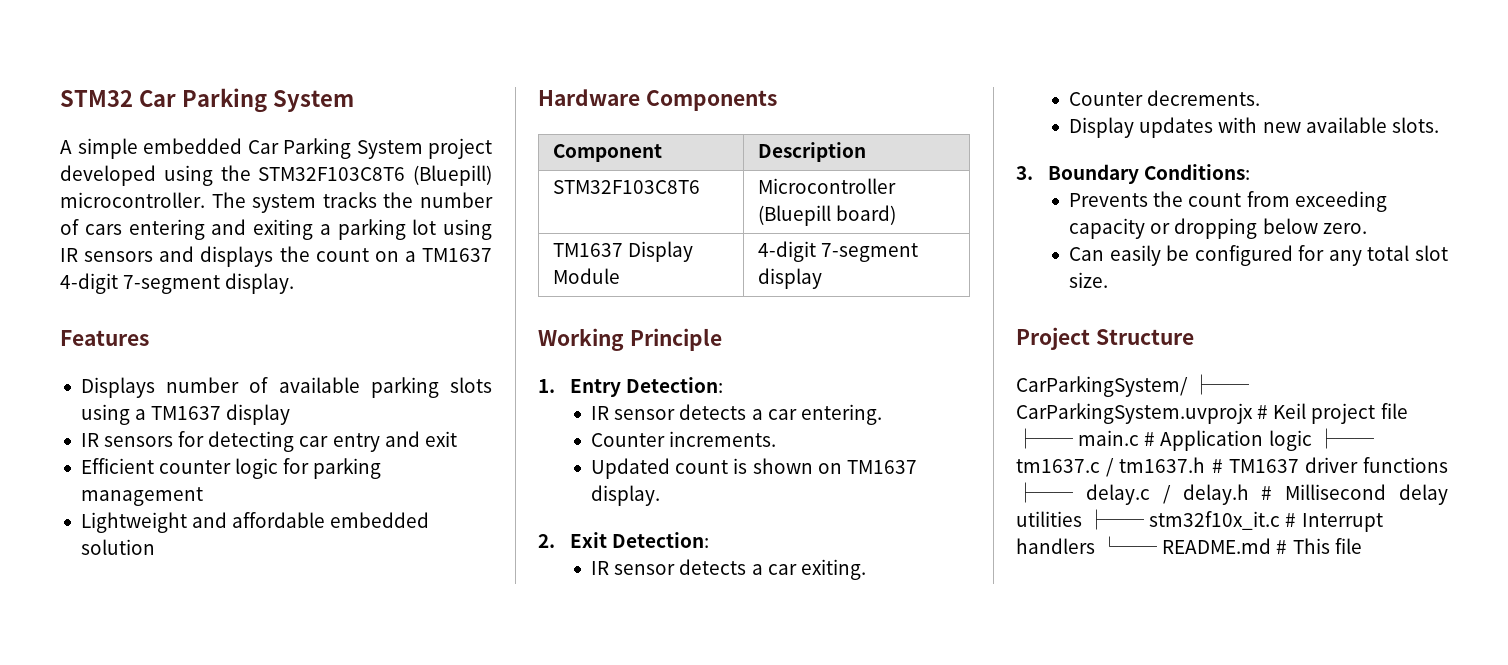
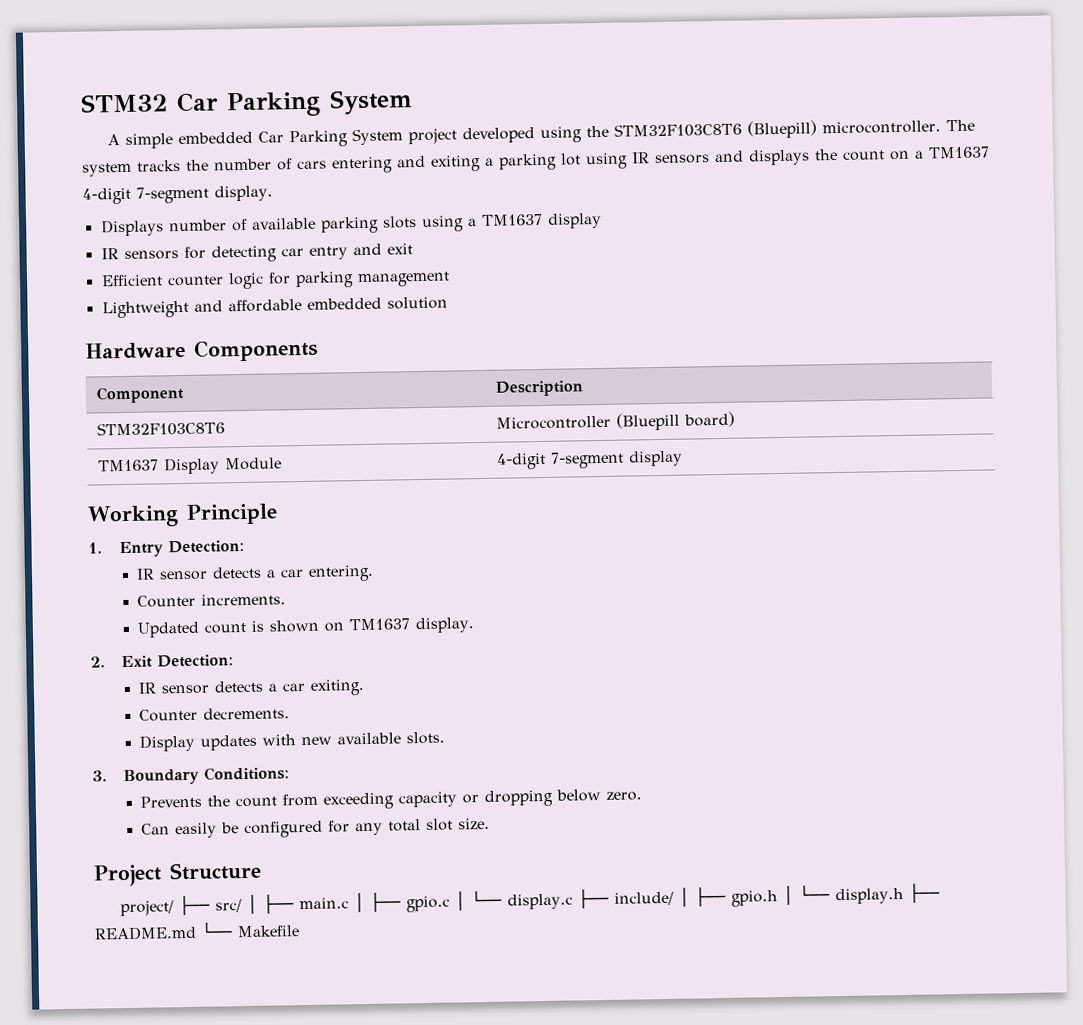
- Features
- CarParkingSystem/ ├── CarParkingSystem.uvprojx # Keil project file ├── main.c # Application logic ├── tm1637.c / tm1637.h # TM1637 driver functions ├── delay.c / delay.h # Millisecond delay utilities ├── stm32f10x_it.c # Interrupt handlers └── README.md # This file
+ project/ ├── src/ │ ├── main.c │ ├── gpio.c │ └── display.c ├── include/ │ ├── gpio.h │ └── display.h ├── README.md └── Makefile

